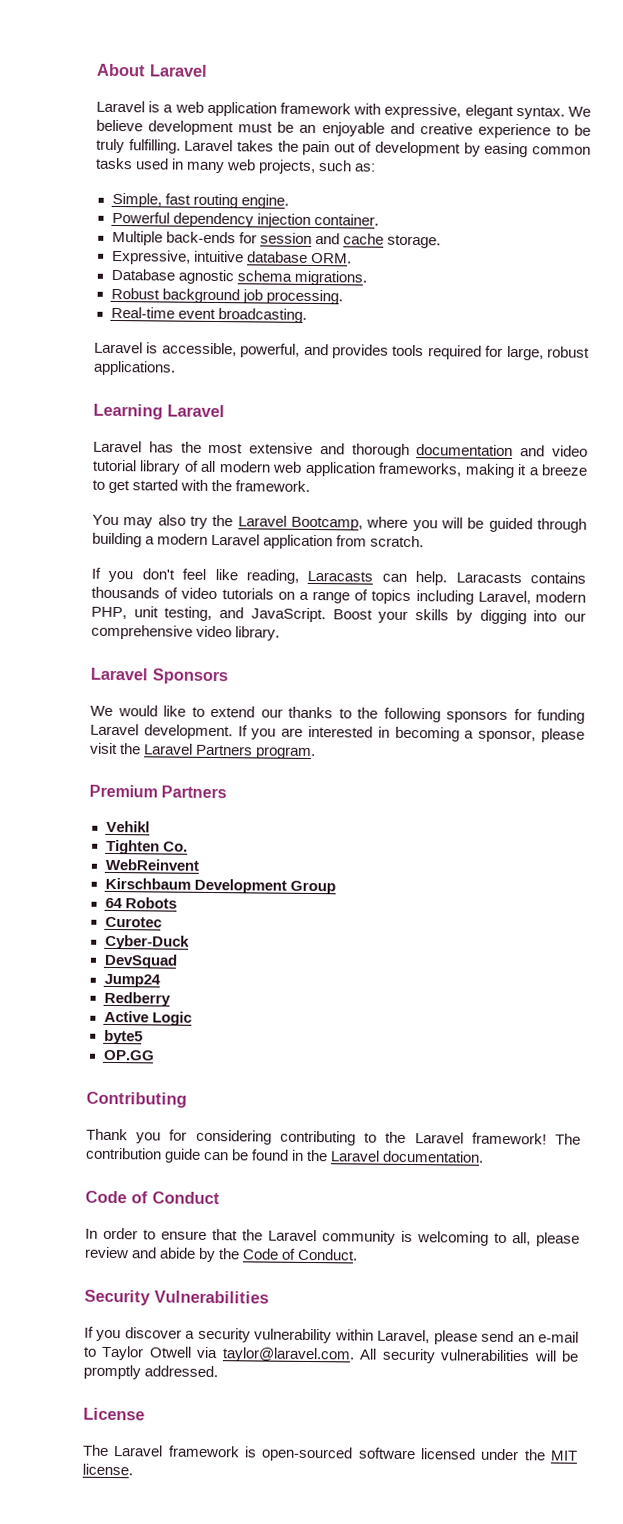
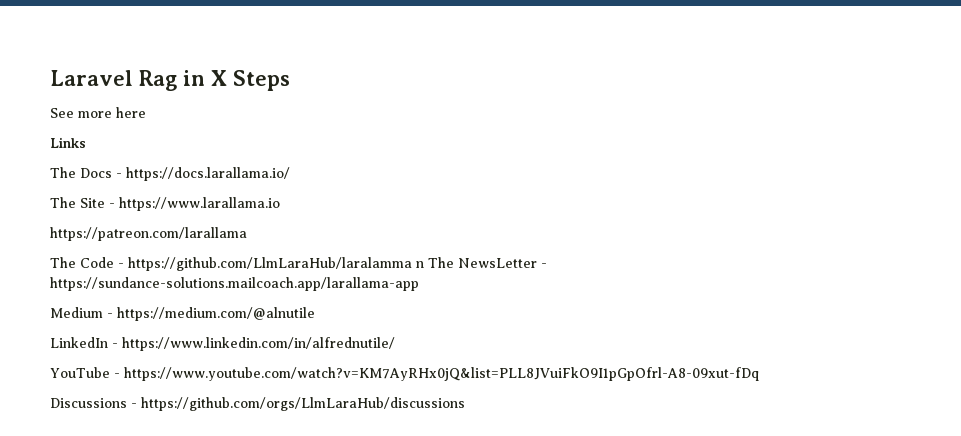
- About Laravel
- Laravel is a web application framework with expressive, elegant syntax. We believe development must be an enjoyable and creative experience to be truly fulfilling. Laravel takes the pain out of development by easing common tasks used in many web projects, such as:
- Simple, fast routing engine.
- Powerful dependency injection container.
- Multiple back-ends for session and cache storage.
- Expressive, intuitive database ORM.
- Database agnostic schema migrations.
- Robust background job processing.
- Real-time event broadcasting.
- Laravel is accessible, powerful, and provides tools required for large, robust applications.
- Learning Laravel
- Laravel has the most extensive and thorough documentation and video tutorial library of all modern web application frameworks, making it a breeze to get started with the framework.
- You may also try the Laravel Bootcamp, where you will be guided through building a modern Laravel application from scratch.
- If you don't feel like reading, Laracasts can help. Laracasts contains thousands of video tutorials on a range of topics including Laravel, modern PHP, unit testing, and JavaScript. Boost your skills by digging into our comprehensive video library.
- Laravel Sponsors
- We would like to extend our thanks to the following sponsors for funding Laravel development. If you are interested in becoming a sponsor, please visit the Laravel Partners program.
- Premium Partners
- Vehikl
- Tighten Co.
- WebReinvent
- Kirschbaum Development Group
- 64 Robots
- Curotec
- Cyber-Duck
- DevSquad
- Jump24
- Redberry
- Active Logic
- byte5
- OP.GG
- Contributing
- Thank you for considering contributing to the Laravel framework! The contribution guide can be found in the Laravel documentation.
- Code of Conduct
- In order to ensure that the Laravel community is welcoming to all, please review and abide by the Code of Conduct.
- Security Vulnerabilities
- If you discover a security vulnerability within Laravel, please send an e-mail to Taylor Otwell via taylor@laravel.com. All security vulnerabilities will be promptly addressed.
- License
- The Laravel framework is open-sourced software licensed under the MIT license.
+ Laravel Rag in X Steps
+ See more here
+ Links
+ The Docs - https://docs.larallama.io/
+ The Site - https://www.larallama.io
+ https://patreon.com/larallama
+ The Code - https://github.com/LlmLaraHub/laralamma n The NewsLetter - https://sundance-solutions.mailcoach.app/larallama-app
+ Medium - https://medium.com/@alnutile
+ LinkedIn - https://www.linkedin.com/in/alfrednutile/
+ YouTube - https://www.youtube.com/watch?v=KM7AyRHx0jQ&list=PLL8JVuiFkO9I1pGpOfrl-A8-09xut-fDq
+ Discussions - https://github.com/orgs/LlmLaraHub/discussions

